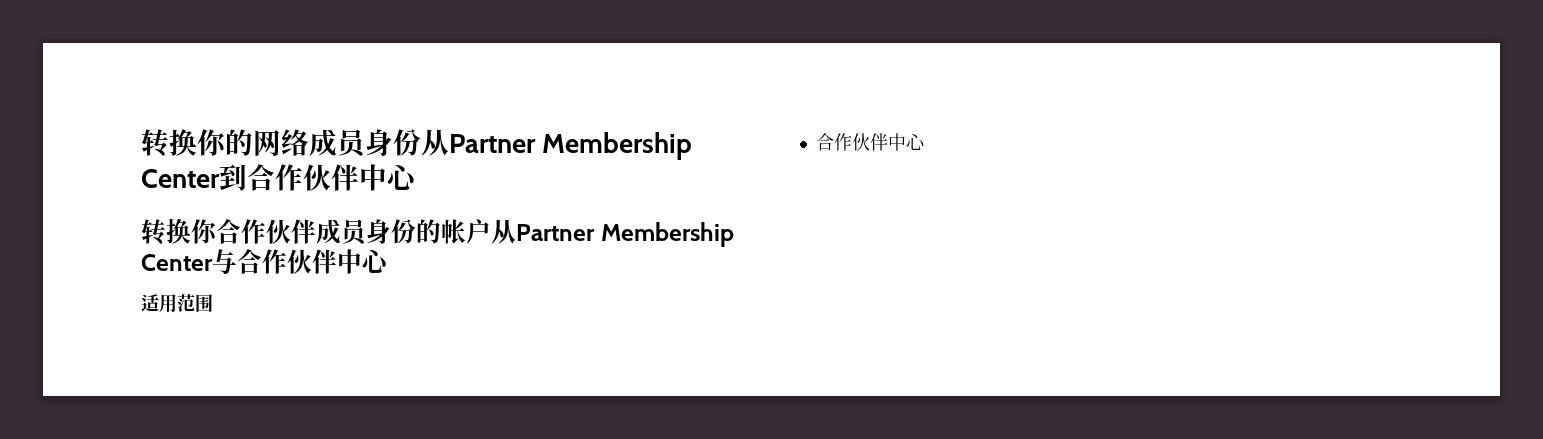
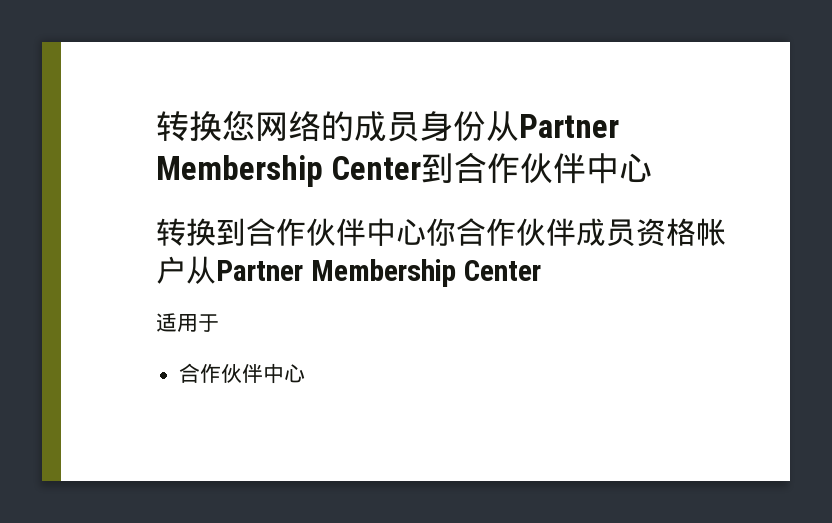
- 转换你的网络成员身份从Partner Membership Center到合作伙伴中心
+ 转换您网络的成员身份从Partner Membership Center到合作伙伴中心
- 转换你合作伙伴成员身份的帐户从Partner Membership Center与合作伙伴中心
+ 转换到合作伙伴中心你合作伙伴成员资格帐户从Partner Membership Center
- 适用范围
+ 适用于

